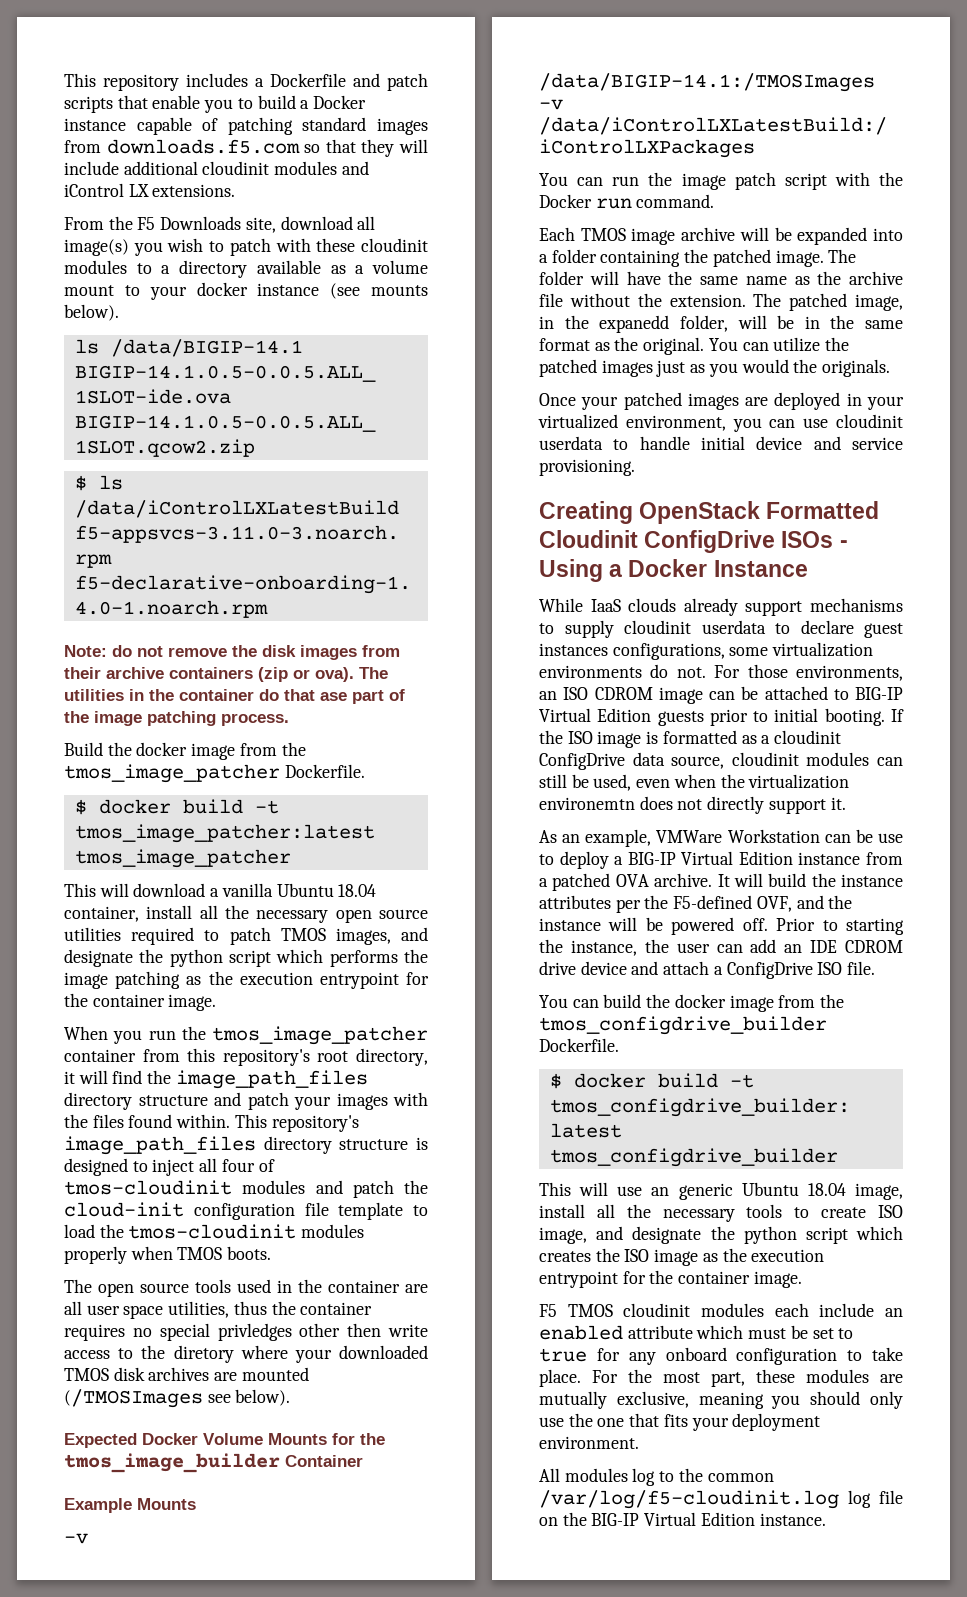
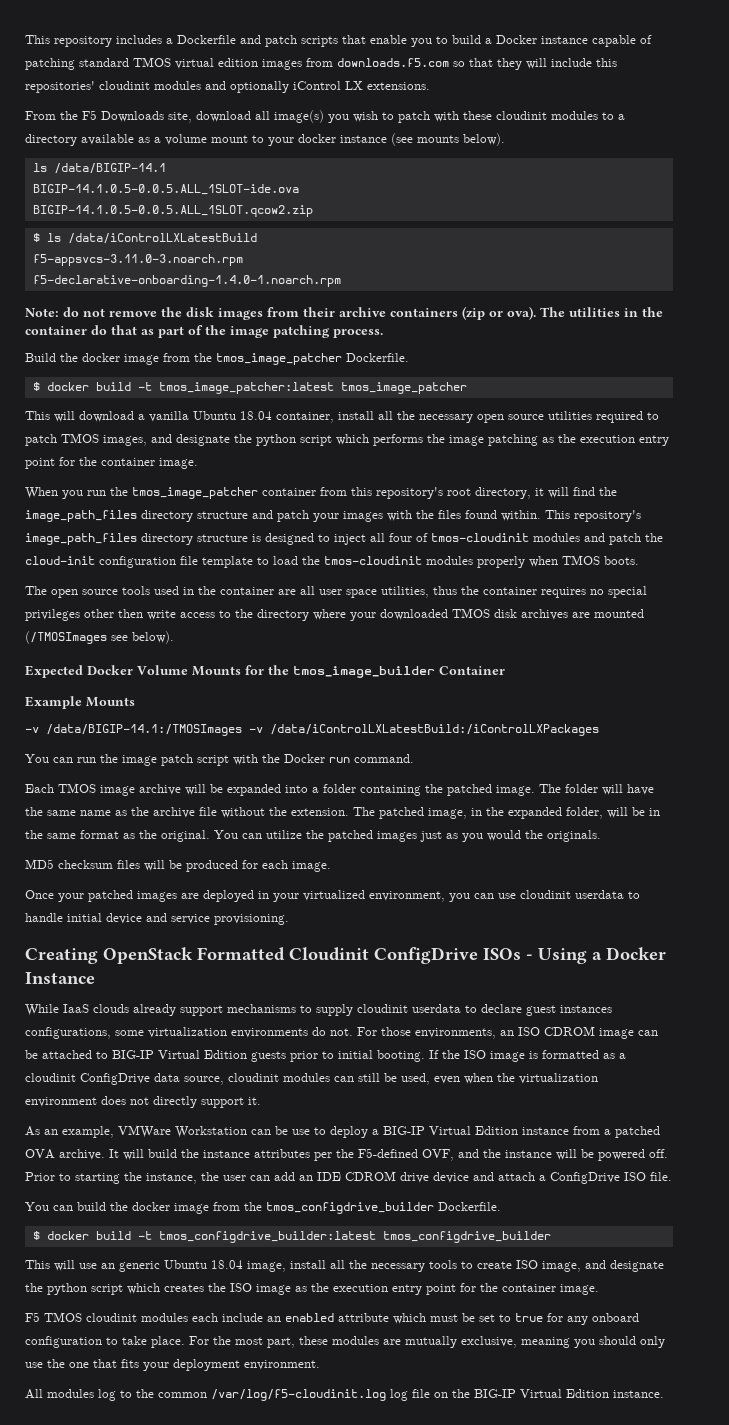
- This repository includes a Dockerfile and patch scripts that enable you to build a Docker instance capable of patching standard images from downloads.f5.com so that they will include additional cloudinit modules and iControl LX extensions.
+ This repository includes a Dockerfile and patch scripts that enable you to build a Docker instance capable of patching standard TMOS virtual edition images from downloads.f5.com so that they will include this repositories' cloudinit modules and optionally iControl LX extensions.
- The utilities in the container do that ase part of the image patching process.
+ The utilities in the container do that as part of the image patching process.
- This will download a vanilla Ubuntu 18.04 container, install all the necessary open source utilities required to patch TMOS images, and designate the python script which performs the image patching as the execution entrypoint for the container image.
+ This will download a vanilla Ubuntu 18.04 container, install all the necessary open source utilities required to patch TMOS images, and designate the python script which performs the image patching as the execution entry point for the container image.
- The open source tools used in the container are all user space utilities, thus the container requires no special privledges other then write access to the diretory where your downloaded TMOS disk archives are mounted (/TMOSImages see below).
+ The open source tools used in the container are all user space utilities, thus the container requires no special privileges other then write access to the directory where your downloaded TMOS disk archives are mounted (/TMOSImages see below).
- The patched image, in the expanedd folder, will be in the same format as the original.
+ The patched image, in the expanded folder, will be in the same format as the original.
+ MD5 checksum files will be produced for each image.
- If the ISO image is formatted as a cloudinit ConfigDrive data source, cloudinit modules can still be used, even when the virtualization environemtn does not directly support it.
+ If the ISO image is formatted as a cloudinit ConfigDrive data source, cloudinit modules can still be used, even when the virtualization environment does not directly support it.
- This will use an generic Ubuntu 18.04 image, install all the necessary tools to create ISO image, and designate the python script which creates the ISO image as the execution entrypoint for the container image.
+ This will use an generic Ubuntu 18.04 image, install all the necessary tools to create ISO image, and designate the python script which creates the ISO image as the execution entry point for the container image.

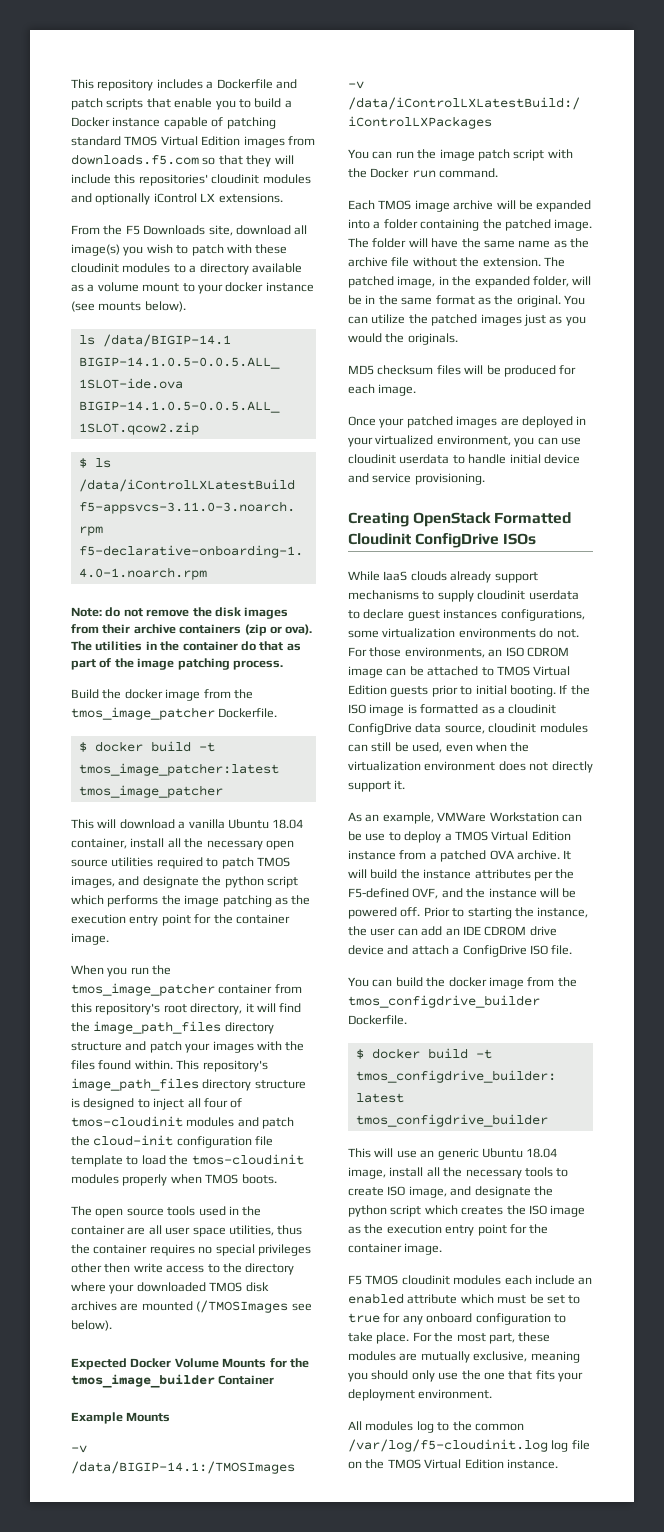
- This repository includes a Dockerfile and patch scripts that enable you to build a Docker instance capable of patching standard TMOS virtual edition images from downloads.f5.com so that they will include this repositories' cloudinit modules and optionally iControl LX extensions.
+ This repository includes a Dockerfile and patch scripts that enable you to build a Docker instance capable of patching standard TMOS Virtual Edition images from downloads.f5.com so that they will include this repositories' cloudinit modules and optionally iControl LX extensions.
- Creating OpenStack Formatted Cloudinit ConfigDrive ISOs - Using a Docker Instance
+ Creating OpenStack Formatted Cloudinit ConfigDrive ISOs
- For those environments, an ISO CDROM image can be attached to BIG-IP Virtual Edition guests prior to initial booting.
+ For those environments, an ISO CDROM image can be attached to TMOS Virtual Edition guests prior to initial booting.
- As an example, VMWare Workstation can be use to deploy a BIG-IP Virtual Edition instance from a patched OVA archive.
+ As an example, VMWare Workstation can be use to deploy a TMOS Virtual Edition instance from a patched OVA archive.
- All modules log to the common /var/log/f5-cloudinit.log log file on the BIG-IP Virtual Edition instance.
+ All modules log to the common /var/log/f5-cloudinit.log log file on the TMOS Virtual Edition instance.

